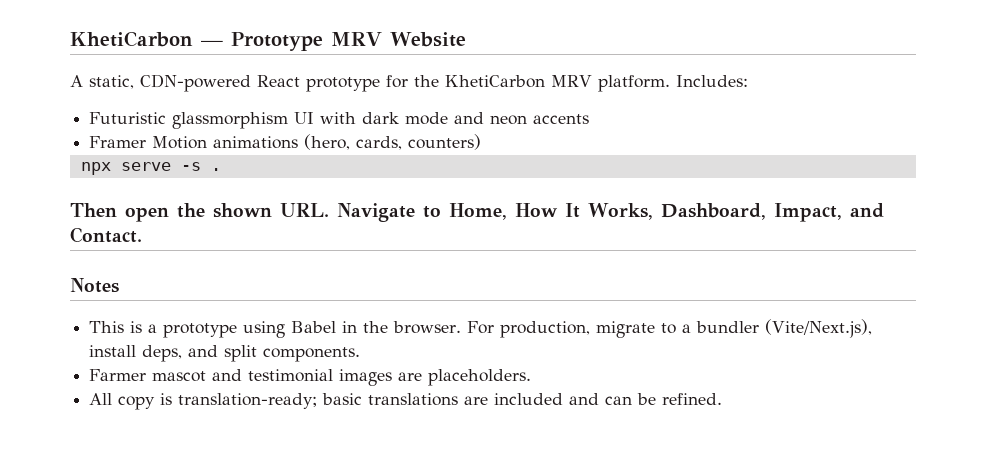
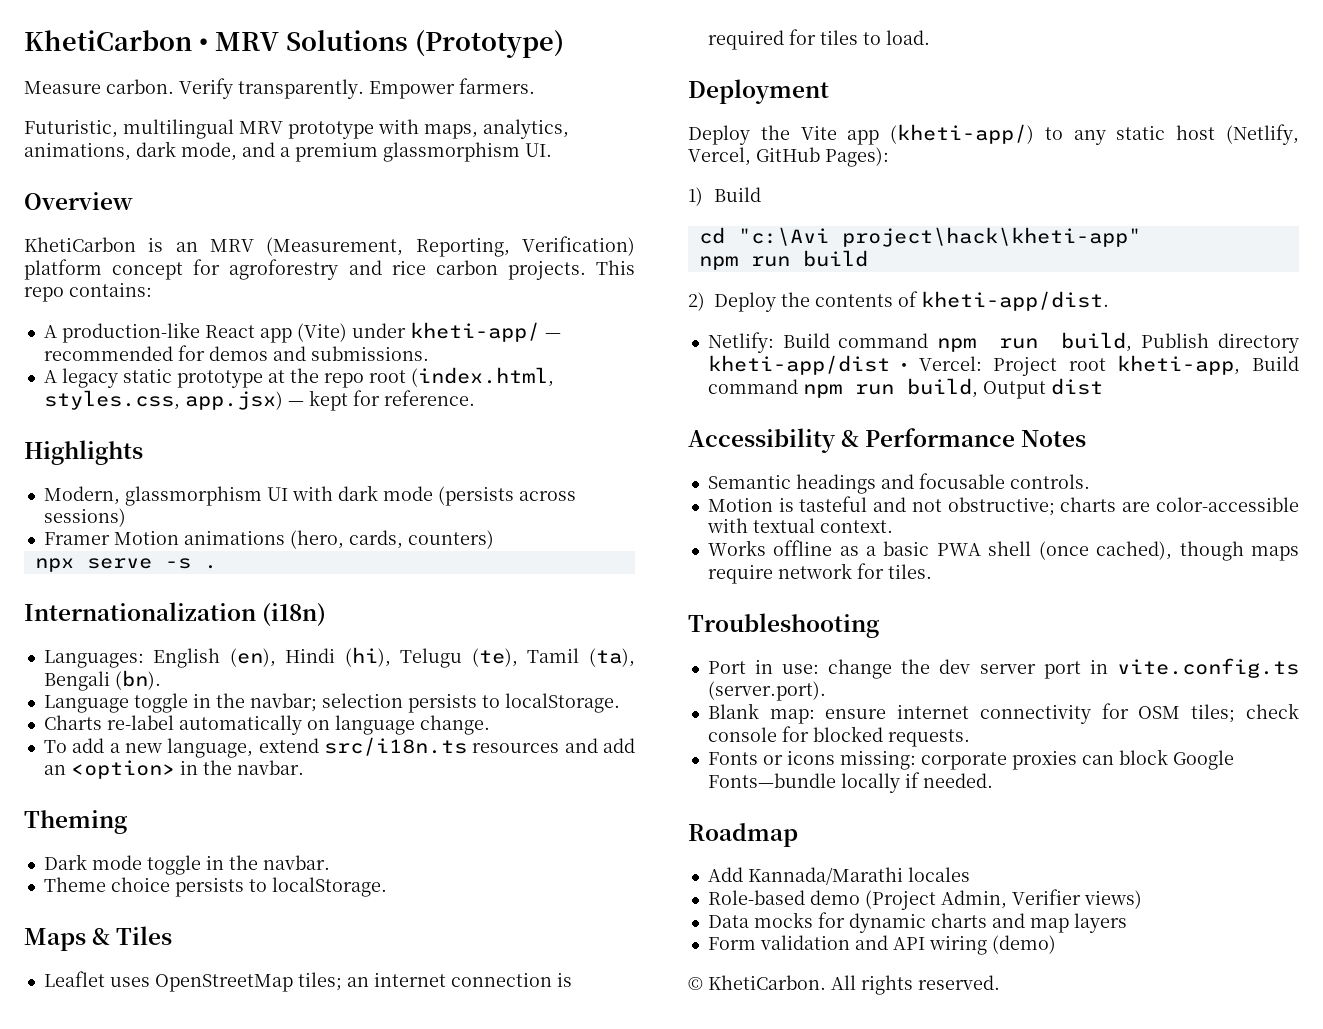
- KhetiCarbon — Prototype MRV Website
- A static, CDN-powered React prototype for the KhetiCarbon MRV platform. Includes:
- Futuristic glassmorphism UI with dark mode and neon accents
+ KhetiCarbon • MRV Solutions (Prototype)
+ Measure carbon. Verify transparently. Empower farmers.
+ Futuristic, multilingual MRV prototype with maps, analytics, animations, dark mode, and a premium glassmorphism UI.
+ Overview
+ KhetiCarbon is an MRV (Measurement, Reporting, Verification) platform concept for agroforestry and rice carbon projects. This repo contains:
+ A production-like React app (Vite) under kheti-app/ — recommended for demos and submissions.
+ A legacy static prototype at the repo root (index.html, styles.css, app.jsx) — kept for reference.
+ Highlights
+ Modern, glassmorphism UI with dark mode (persists across sessions)
- Then open the shown URL. Navigate to Home, How It Works, Dashboard, Impact, and Contact.
- Notes
- This is a prototype using Babel in the browser. For production, migrate to a bundler (Vite/Next.js), install deps, and split components.
- Farmer mascot and testimonial images are placeholders.
- All copy is translation-ready; basic translations are included and can be refined.
+ Internationalization (i18n)
+ Languages: English (en), Hindi (hi), Telugu (te), Tamil (ta), Bengali (bn).
+ Language toggle in the navbar; selection persists to localStorage.
+ Charts re-label automatically on language change.
+ To add a new language, extend src/i18n.ts resources and add an <option> in the navbar.
+ Theming
+ Dark mode toggle in the navbar.
+ Theme choice persists to localStorage.
+ Maps & Tiles
+ Leaflet uses OpenStreetMap tiles; an internet connection is required for tiles to load.
+ Deployment
+ Deploy the Vite app (kheti-app/) to any static host (Netlify, Vercel, GitHub Pages):
+ 1) Build
+ cd "c:\Avi project\hack\kheti-app"
+ npm run build
+ 2) Deploy the contents of kheti-app/dist.
+ Netlify: Build command npm run build, Publish directory kheti-app/dist • Vercel: Project root kheti-app, Build command npm run build, Output dist
+ Accessibility & Performance Notes
+ Semantic headings and focusable controls.
+ Motion is tasteful and not obstructive; charts are color-accessible with textual context.
+ Works offline as a basic PWA shell (once cached), though maps require network for tiles.
+ Troubleshooting
+ Port in use: change the dev server port in vite.config.ts (server.port).
+ Blank map: ensure internet connectivity for OSM tiles; check console for blocked requests.
+ Fonts or icons missing: corporate proxies can block Google Fonts—bundle locally if needed.
+ Roadmap
+ Add Kannada/Marathi locales
+ Role-based demo (Project Admin, Verifier views)
+ Data mocks for dynamic charts and map layers
+ Form validation and API wiring (demo)
+ © KhetiCarbon. All rights reserved.

